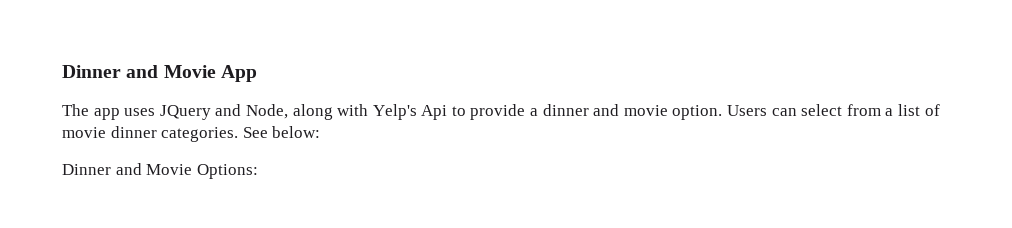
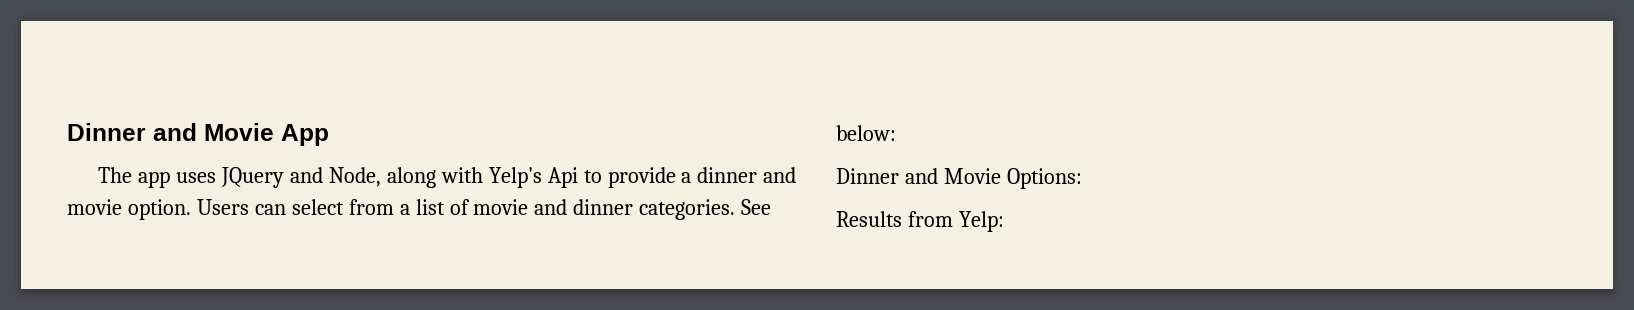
- Users can select from a list of movie dinner categories.
+ Users can select from a list of movie and dinner categories.
+ Results from Yelp:

